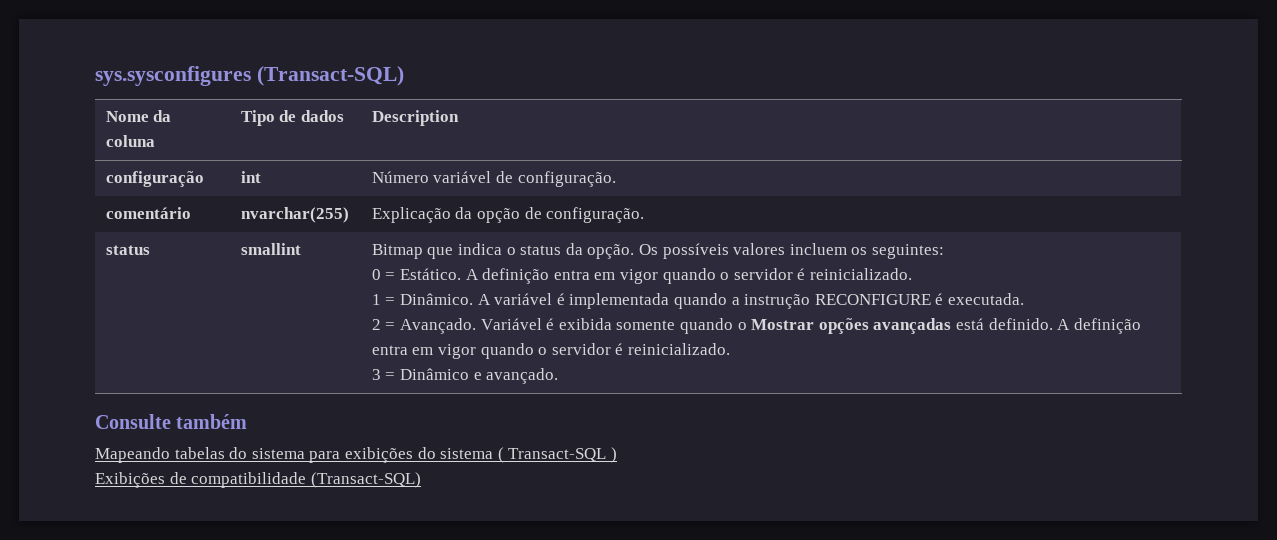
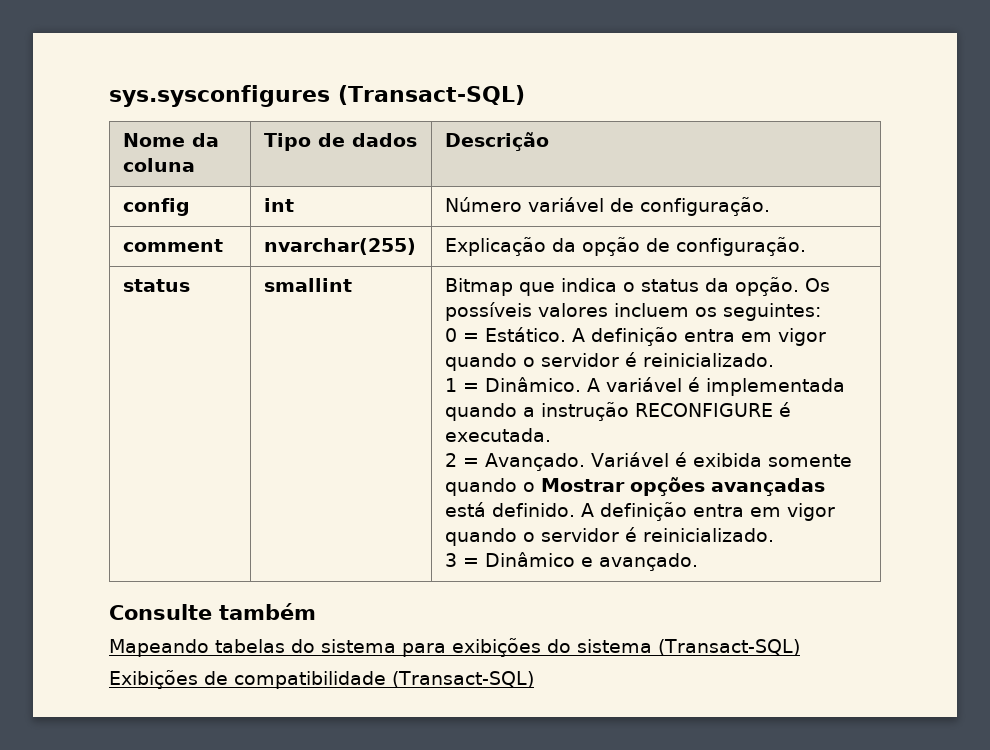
- Nome da coluna | Tipo de dados | Description
- configuração | int | Número variável de configuração.
+ Nome da coluna | Tipo de dados | Descrição
+ config | int | Número variável de configuração.
- comentário | nvarchar(255) | Explicação da opção de configuração.
+ comment | nvarchar(255) | Explicação da opção de configuração.
- Mapeando tabelas do sistema para exibições do sistema ( Transact-SQL )
+ Mapeando tabelas do sistema para exibições do sistema (Transact-SQL)

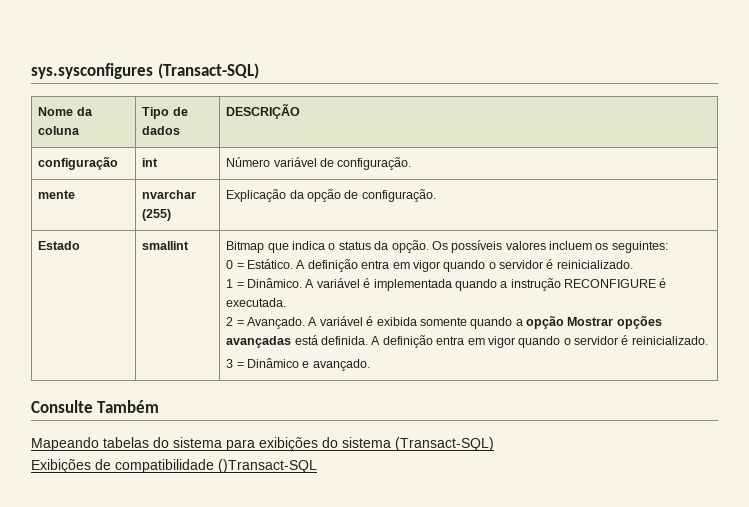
- Nome da coluna | Tipo de dados | Descrição
- config | int | Número variável de configuração.
+ Nome da coluna | Tipo de dados | DESCRIÇÃO
+ configuração | int | Número variável de configuração.
- comment | nvarchar(255) | Explicação da opção de configuração.
- status
+ mente | nvarchar (255) | Explicação da opção de configuração.
+ Estado
- Variável é exibida somente quando o Mostrar opções avançadas está definido.
+ A variável é exibida somente quando a opção Mostrar opções avançadas está definida.
- Consulte também
+ Consulte Também
- Exibições de compatibilidade (Transact-SQL)
+ Exibições de compatibilidade ()Transact-SQL

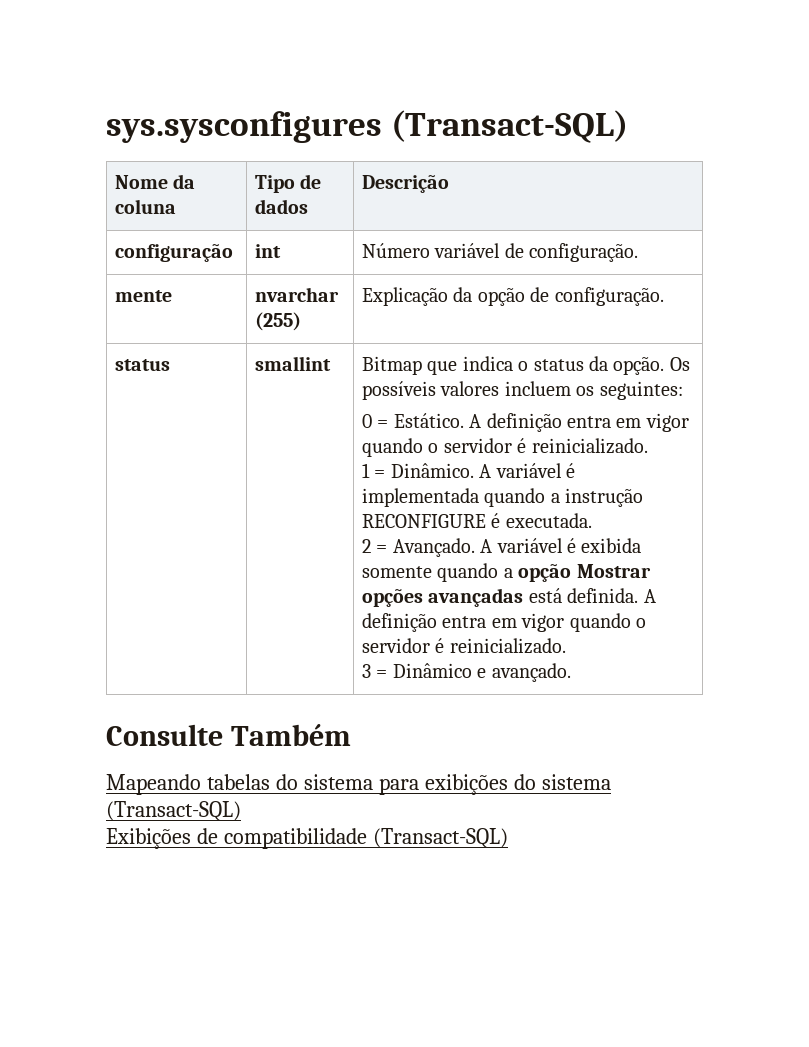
- Nome da coluna | Tipo de dados | DESCRIÇÃO
+ Nome da coluna | Tipo de dados | Descrição
  mente | nvarchar (255) | Explicação da opção de configuração.
- Estado
+ status
- Exibições de compatibilidade ()Transact-SQL
+ Exibições de compatibilidade (Transact-SQL)

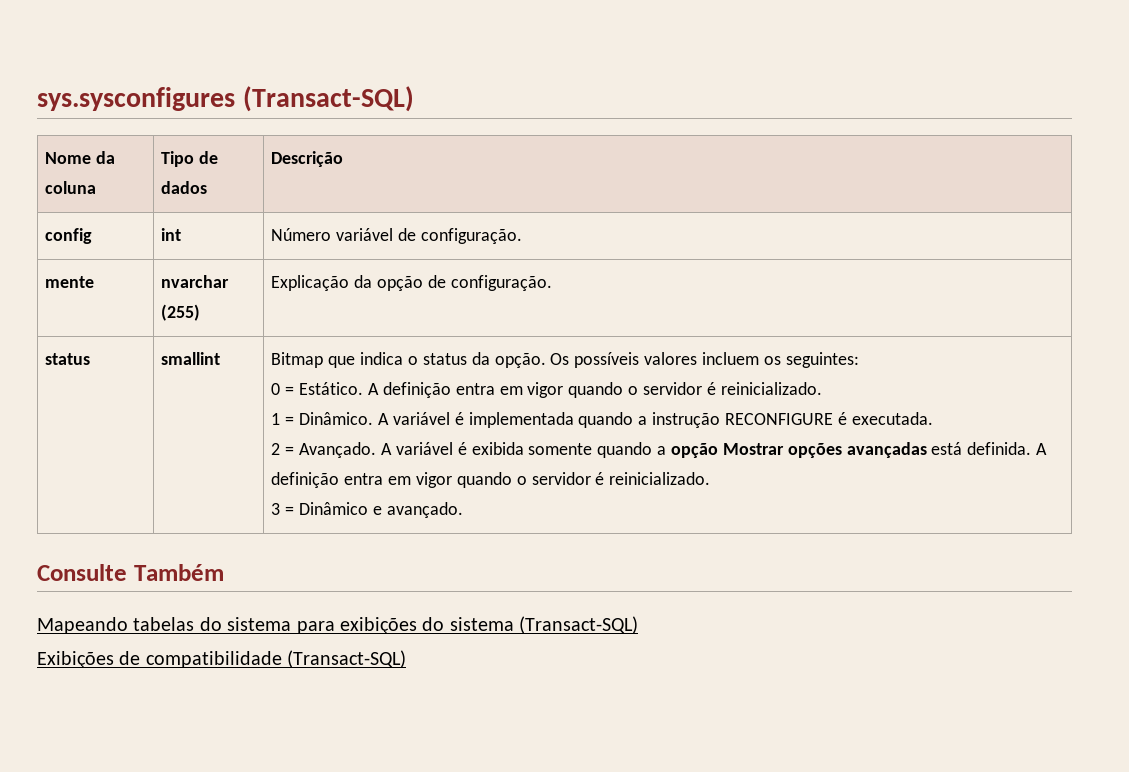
- configuração | int | Número variável de configuração.
+ config | int | Número variável de configuração.

